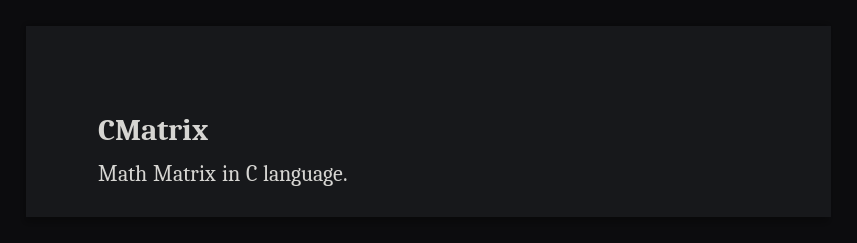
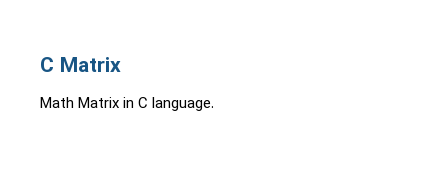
- CMatrix
+ C Matrix

